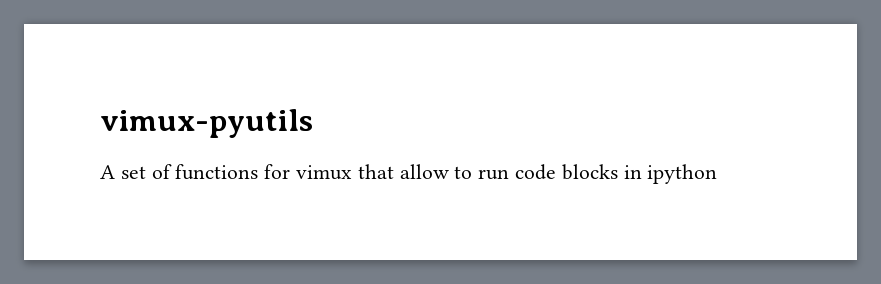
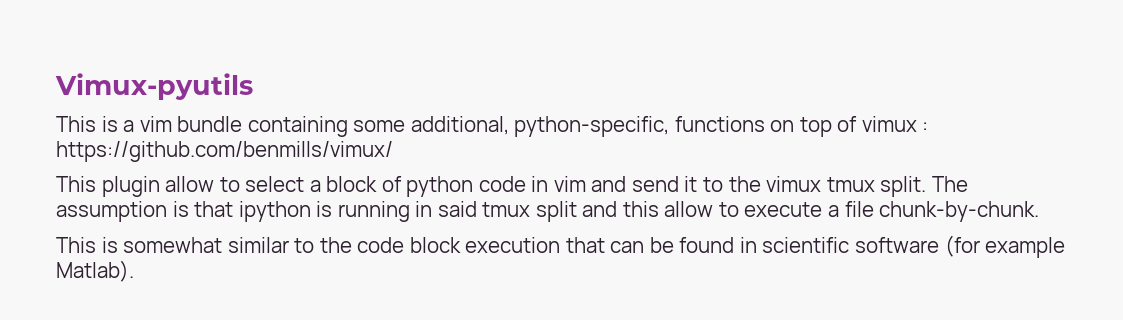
- vimux-pyutils
- A set of functions for vimux that allow to run code blocks in ipython
+ Vimux-pyutils
+ This is a vim bundle containing some additional, python-specific, functions on top of vimux : https://github.com/benmills/vimux/
+ This plugin allow to select a block of python code in vim and send it to the vimux tmux split. The assumption is that ipython is running in said tmux split and this allow to execute a file chunk-by-chunk.
+ This is somewhat similar to the code block execution that can be found in scientific software (for example Matlab).

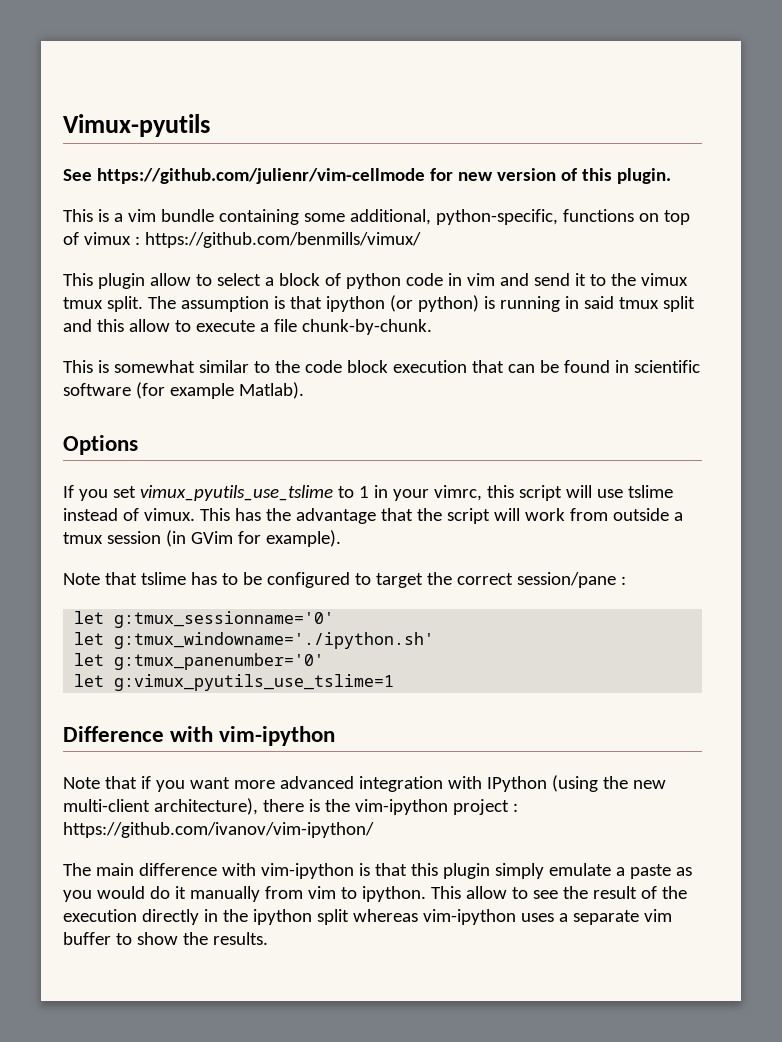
+ See https://github.com/julienr/vim-cellmode for new version of this plugin.
- The assumption is that ipython is running in said tmux split and this allow to execute a file chunk-by-chunk.
+ The assumption is that ipython (or python) is running in said tmux split and this allow to execute a file chunk-by-chunk.
+ Options
+ If you set vimux_pyutils_use_tslime to 1 in your vimrc, this script will use tslime instead of vimux. This has the advantage that the script will work from outside a tmux session (in GVim for example).
+ Note that tslime has to be configured to target the correct session/pane :
+ let g:tmux_sessionname='0'
+ let g:tmux_windowname='./ipython.sh'
+ let g:tmux_panenumber='0'
+ let g:vimux_pyutils_use_tslime=1
+ Difference with vim-ipython
+ Note that if you want more advanced integration with IPython (using the new multi-client architecture), there is the vim-ipython project : https://github.com/ivanov/vim-ipython/
+ The main difference with vim-ipython is that this plugin simply emulate a paste as you would do it manually from vim to ipython. This allow to see the result of the execution directly in the ipython split whereas vim-ipython uses a separate vim buffer to show the results.

